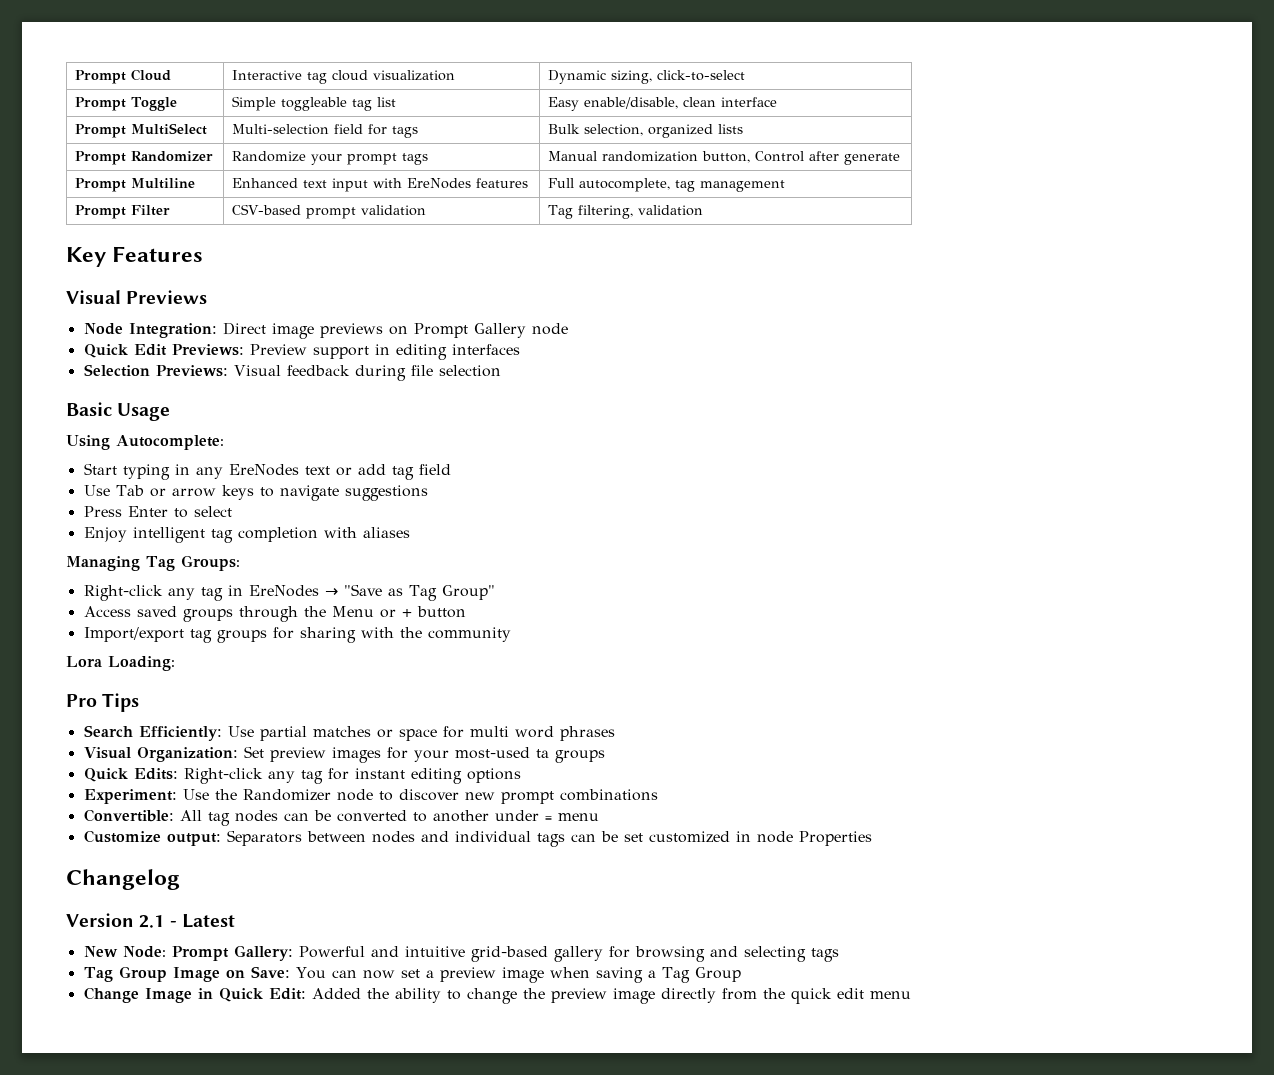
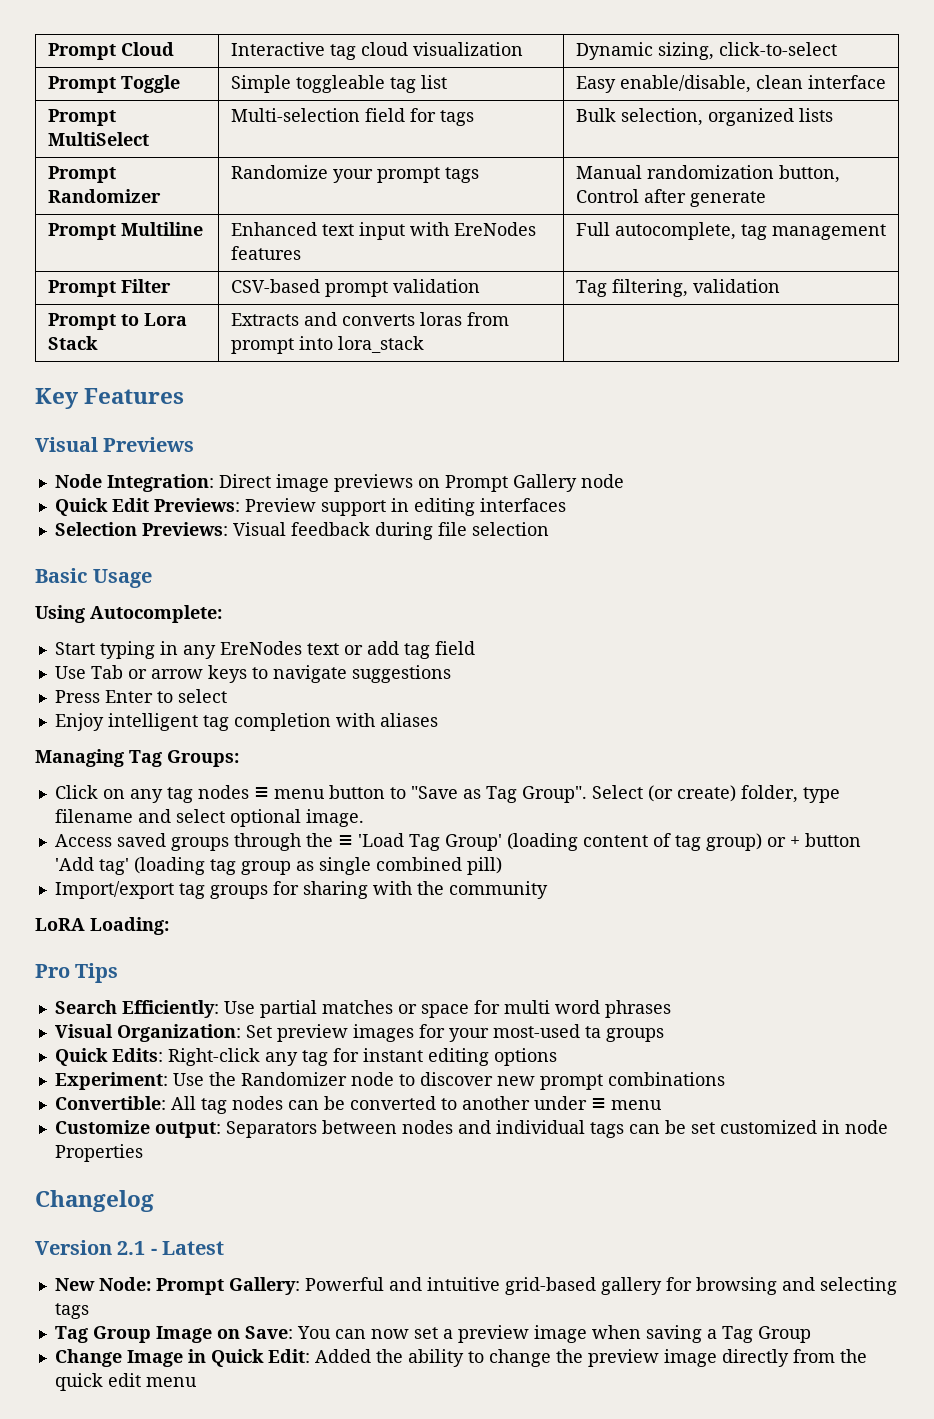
+ Prompt to Lora Stack | Extracts and converts loras from prompt into lora_stack |
- Right-click any tag in EreNodes → "Save as Tag Group"
+ Click on any tag nodes ≡ menu button to "Save as Tag Group". Select (or create) folder, type filename and select optional image.
- Access saved groups through the Menu or + button
+ Access saved groups through the ≡ 'Load Tag Group' (loading content of tag group) or + button 'Add tag' (loading tag group as single combined pill)
- Lora Loading:
+ LoRA Loading:

